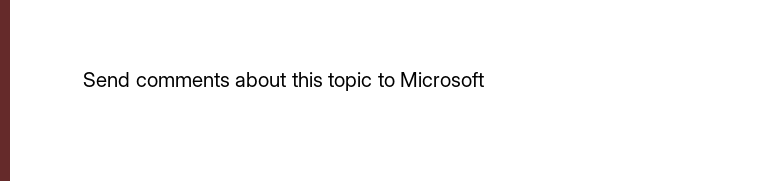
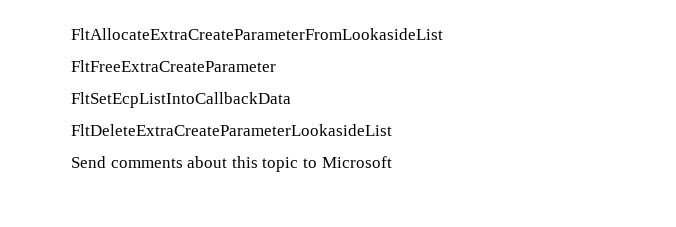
+ FltAllocateExtraCreateParameterFromLookasideList
+ FltFreeExtraCreateParameter
+ FltSetEcpListIntoCallbackData
+ FltDeleteExtraCreateParameterLookasideList

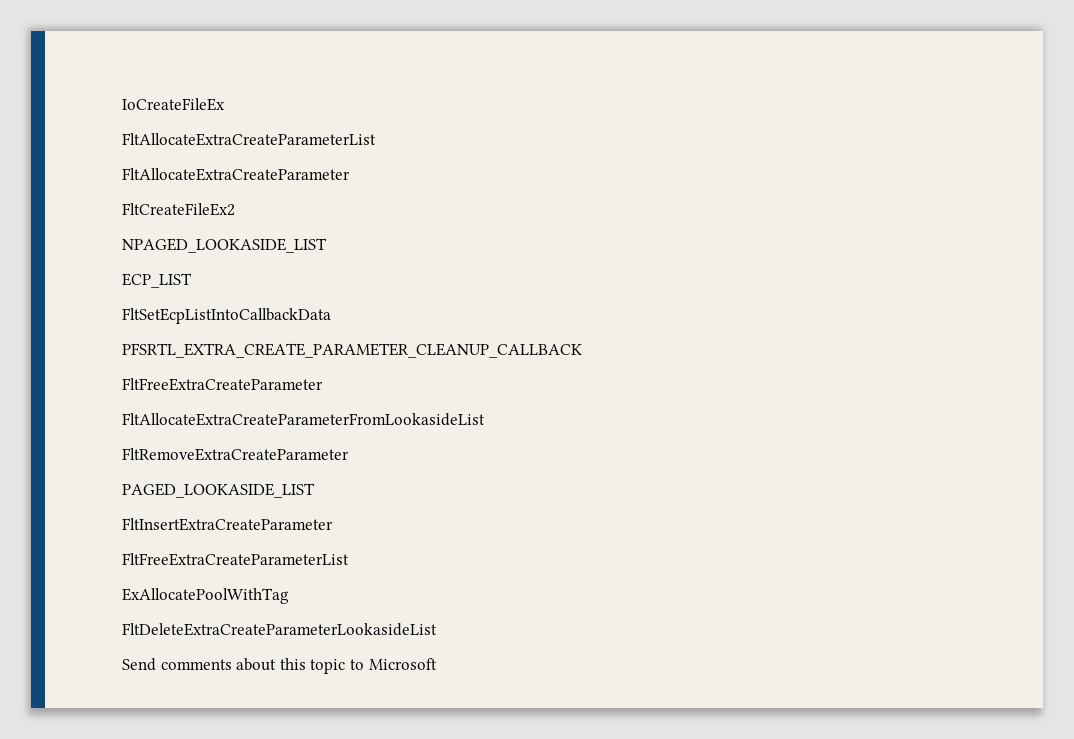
+ IoCreateFileEx
+ FltAllocateExtraCreateParameterList
+ FltAllocateExtraCreateParameter
+ FltCreateFileEx2
+ NPAGED_LOOKASIDE_LIST
+ ECP_LIST
+ FltSetEcpListIntoCallbackData
+ PFSRTL_EXTRA_CREATE_PARAMETER_CLEANUP_CALLBACK
+ FltFreeExtraCreateParameter
  FltAllocateExtraCreateParameterFromLookasideList
- FltFreeExtraCreateParameter
- FltSetEcpListIntoCallbackData
+ FltRemoveExtraCreateParameter
+ PAGED_LOOKASIDE_LIST
+ FltInsertExtraCreateParameter
+ FltFreeExtraCreateParameterList
+ ExAllocatePoolWithTag

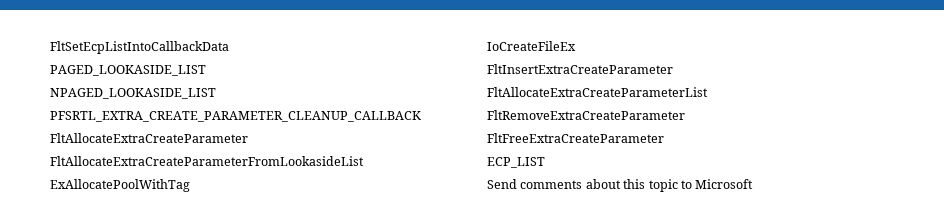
+ FltSetEcpListIntoCallbackData
+ PAGED_LOOKASIDE_LIST
+ NPAGED_LOOKASIDE_LIST
+ PFSRTL_EXTRA_CREATE_PARAMETER_CLEANUP_CALLBACK
+ FltAllocateExtraCreateParameter
+ FltAllocateExtraCreateParameterFromLookasideList
+ ExAllocatePoolWithTag
+ FltInsertExtraCreateParameter
- FltAllocateExtraCreateParameter
- FltCreateFileEx2
- NPAGED_LOOKASIDE_LIST
+ FltRemoveExtraCreateParameter
+ FltFreeExtraCreateParameter
  ECP_LIST
- FltSetEcpListIntoCallbackData
- PFSRTL_EXTRA_CREATE_PARAMETER_CLEANUP_CALLBACK
- FltFreeExtraCreateParameter
- FltAllocateExtraCreateParameterFromLookasideList
- FltRemoveExtraCreateParameter
- PAGED_LOOKASIDE_LIST
- FltInsertExtraCreateParameter
- FltFreeExtraCreateParameterList
- ExAllocatePoolWithTag
- FltDeleteExtraCreateParameterLookasideList

